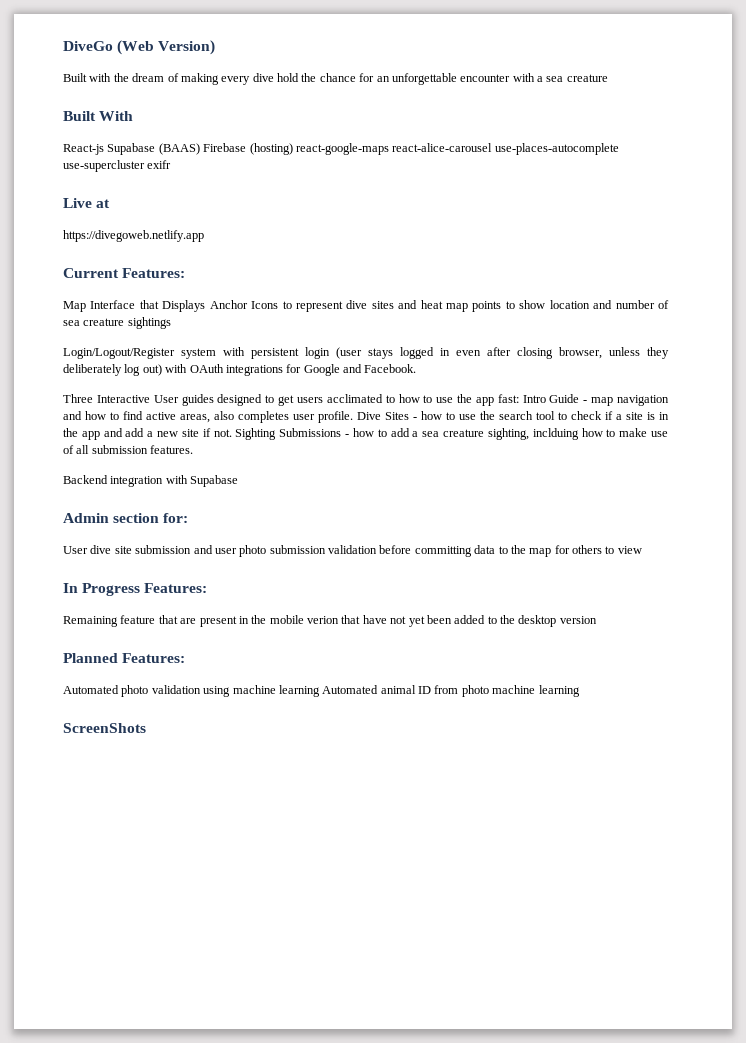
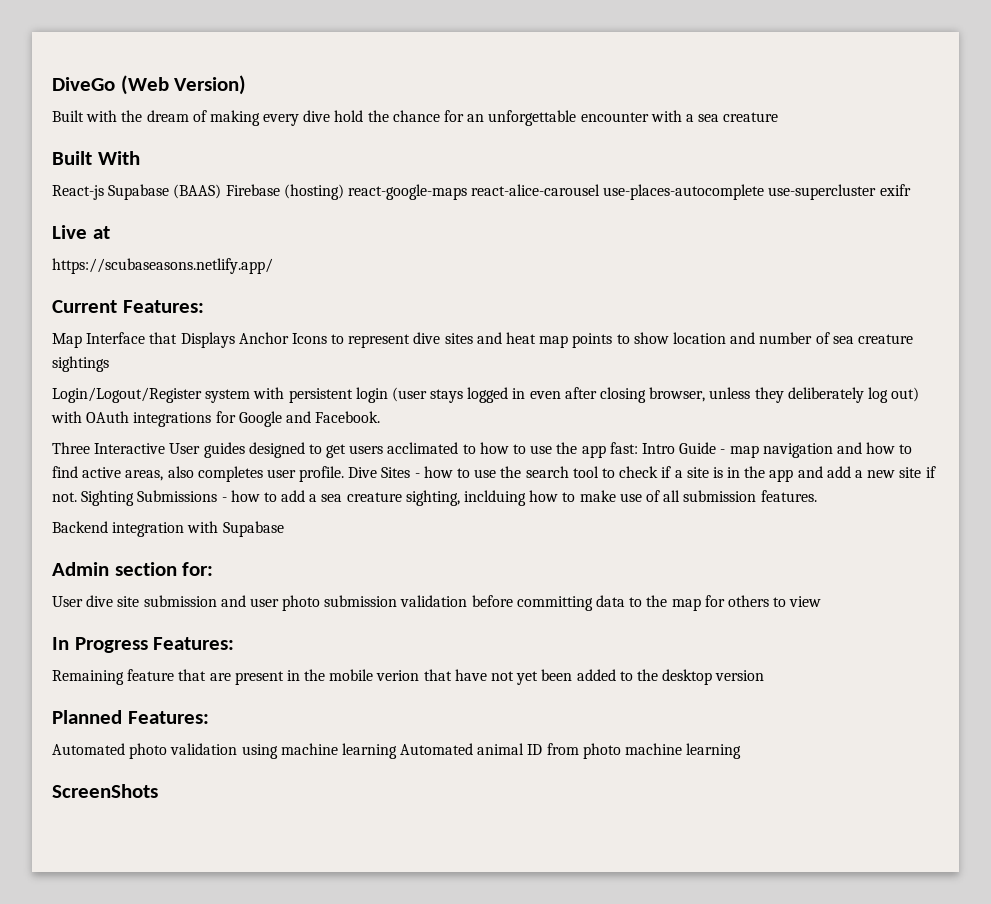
- https://divegoweb.netlify.app
+ https://scubaseasons.netlify.app/

